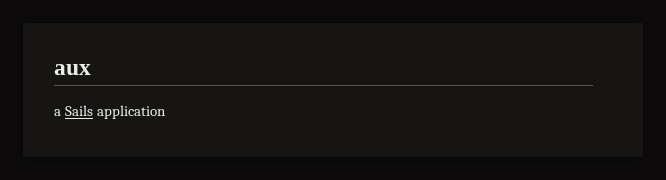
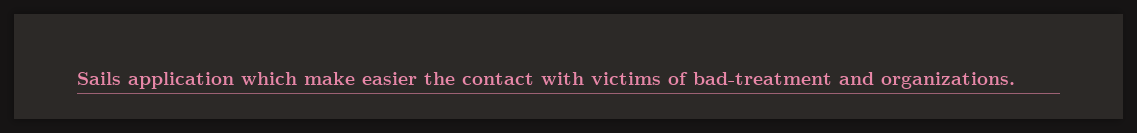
- aux
- a Sails application
+ Sails application which make easier the contact with victims of bad-treatment and organizations.

